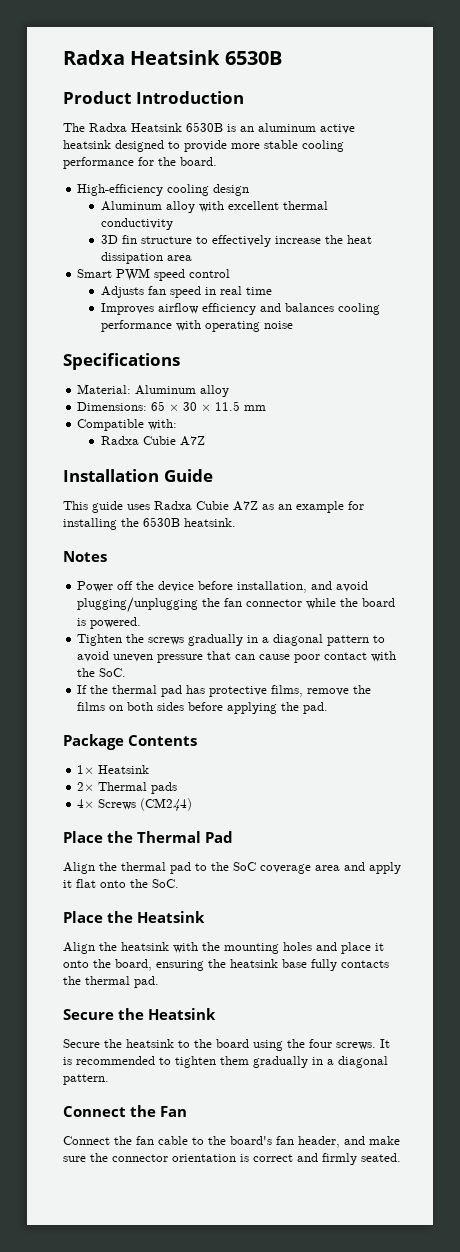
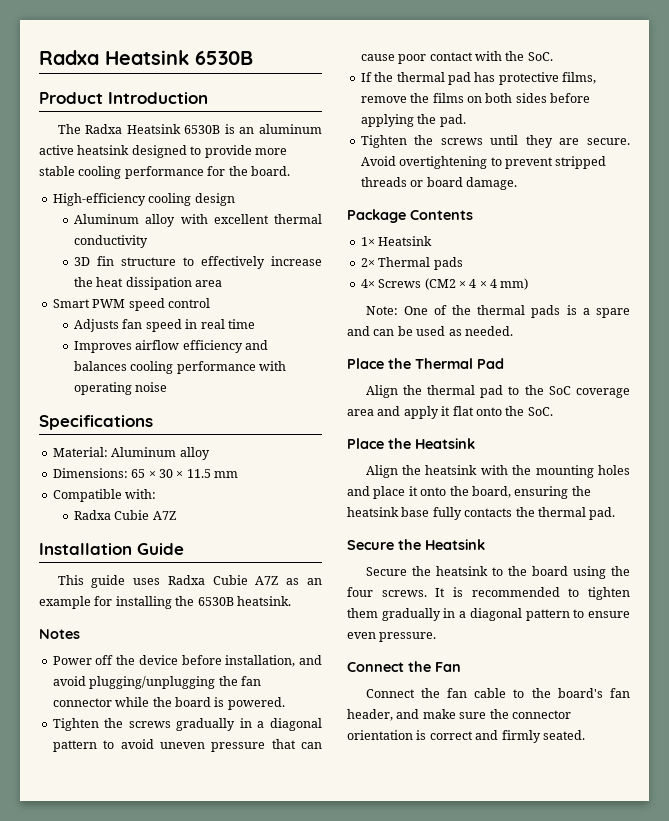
+ Tighten the screws until they are secure. Avoid overtightening to prevent stripped threads or board damage.
- 4× Screws (CM244)
+ 4× Screws (CM2 × 4 × 4 mm)
+ Note: One of the thermal pads is a spare and can be used as needed.
- It is recommended to tighten them gradually in a diagonal pattern.
+ It is recommended to tighten them gradually in a diagonal pattern to ensure even pressure.

